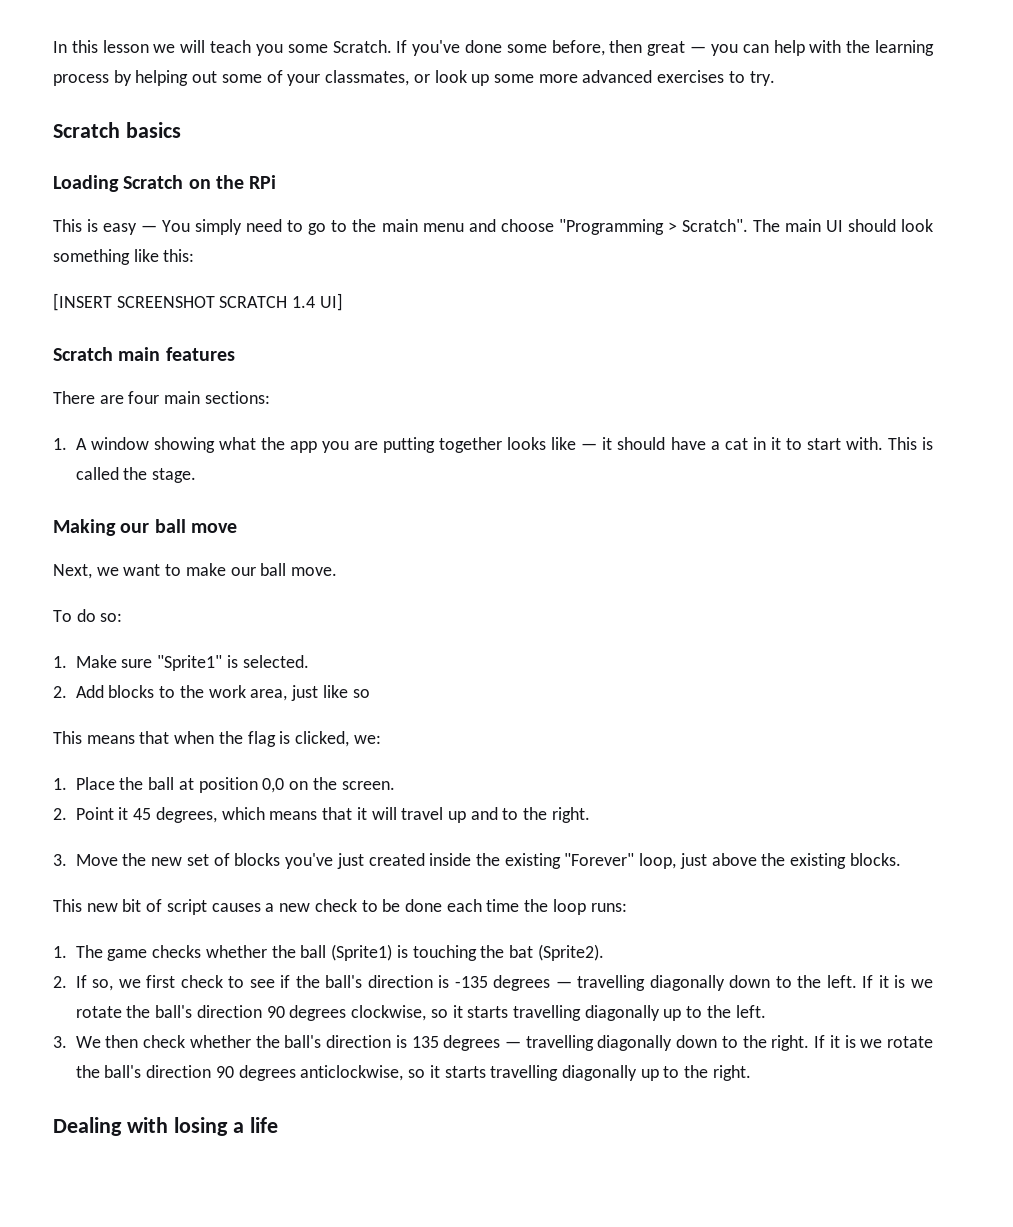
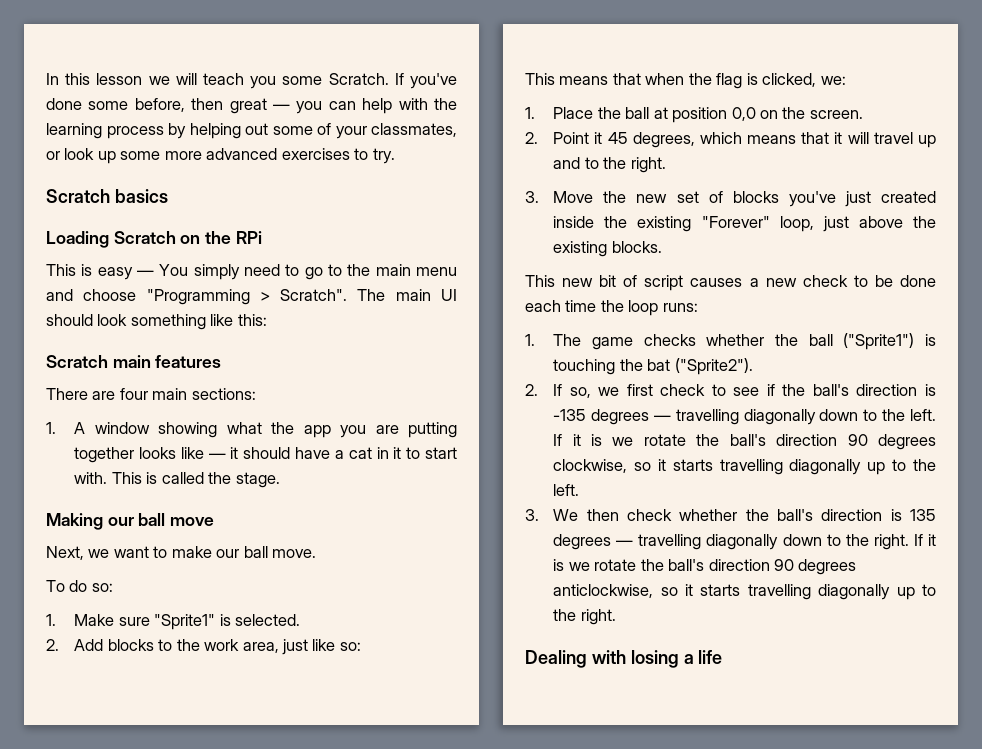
- [INSERT SCREENSHOT SCRATCH 1.4 UI]
- 2. Add blocks to the work area, just like so
+ 2. Add blocks to the work area, just like so:
- 1. The game checks whether the ball (Sprite1) is touching the bat (Sprite2).
+ 1. The game checks whether the ball ("Sprite1") is touching the bat ("Sprite2").

